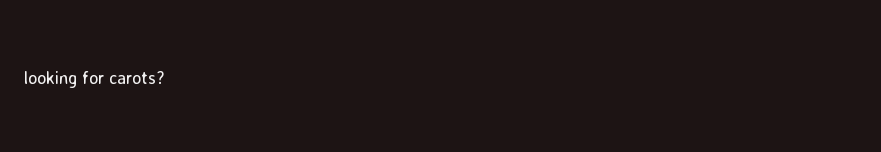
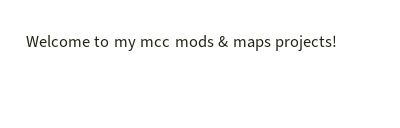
- looking for carots?
+ Welcome to my mcc mods & maps projects!

